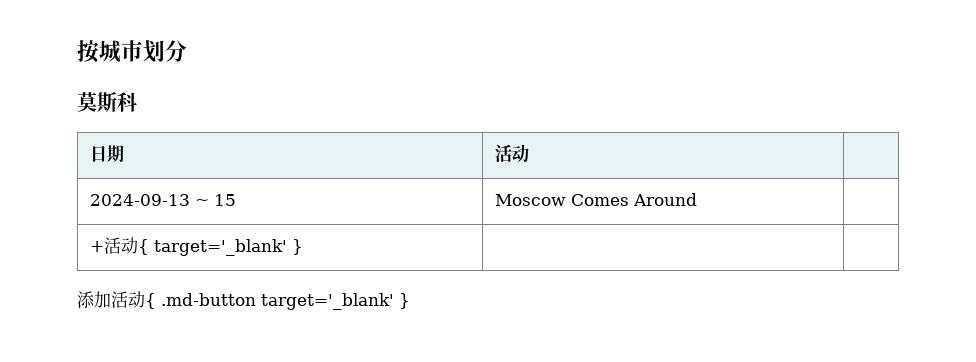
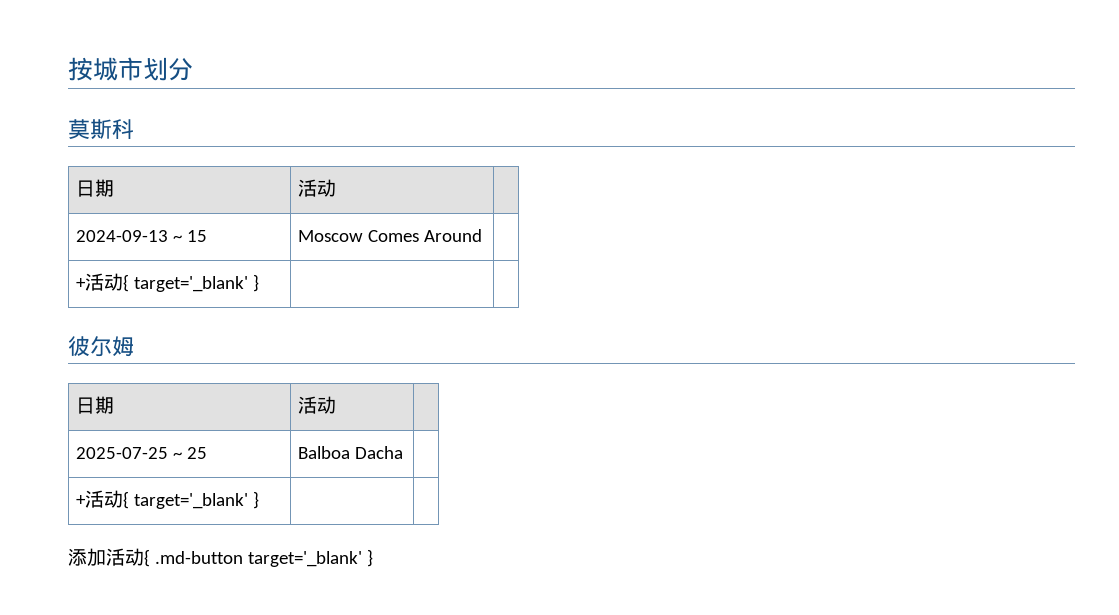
+ 彼尔姆
+ 日期 | 活动 |
+ 2025-07-25 ~ 25 | Balboa Dacha |
+ +活动{ target='_blank' } | |

